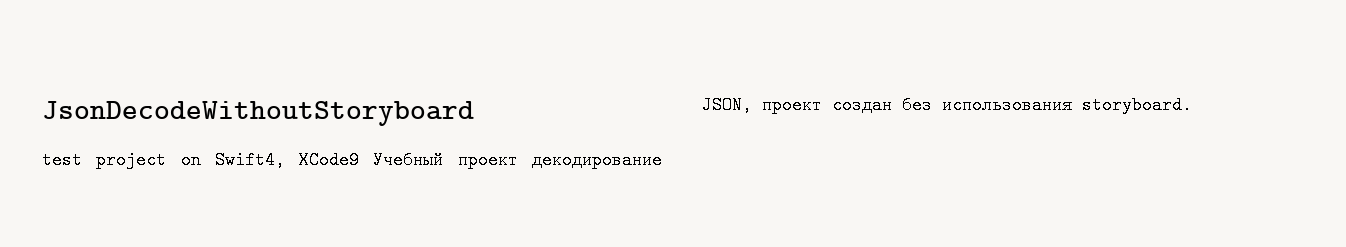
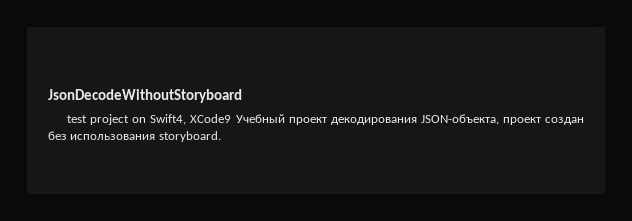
- test project on Swift4, XCode9 Учебный проект декодирование JSON, проект создан без использования storyboard.
+ test project on Swift4, XCode9 Учебный проект декодирования JSON-объекта, проект создан без использования storyboard.

